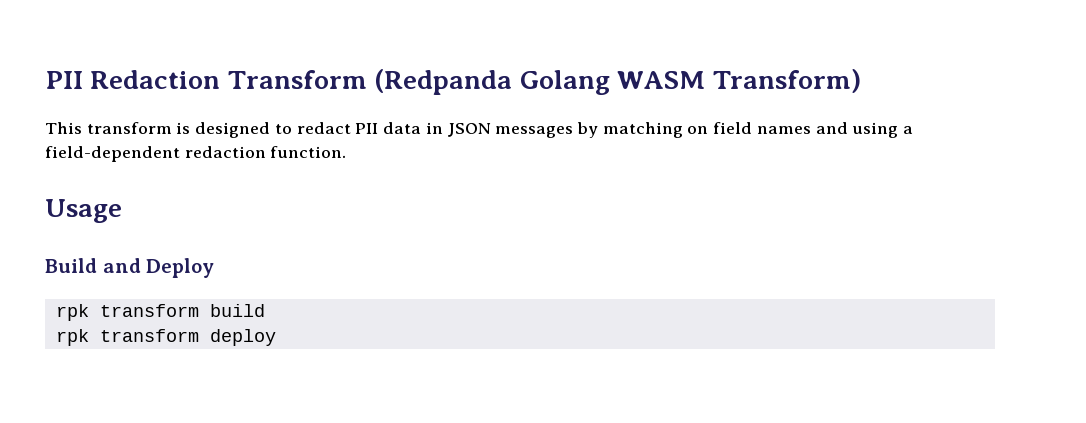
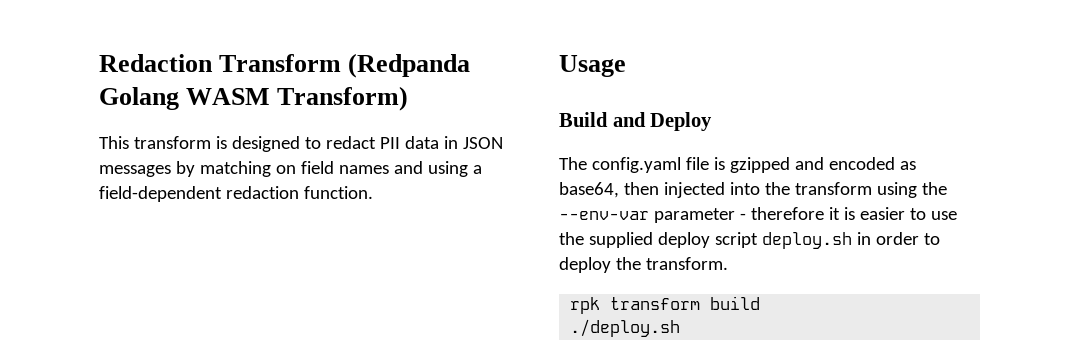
- PII Redaction Transform (Redpanda Golang WASM Transform)
+ Redaction Transform (Redpanda Golang WASM Transform)
+ The config.yaml file is gzipped and encoded as base64, then injected into the transform using the --env-var parameter - therefore it is easier to use the supplied deploy script deploy.sh in order to deploy the transform.
- rpk transform deploy
+ ./deploy.sh

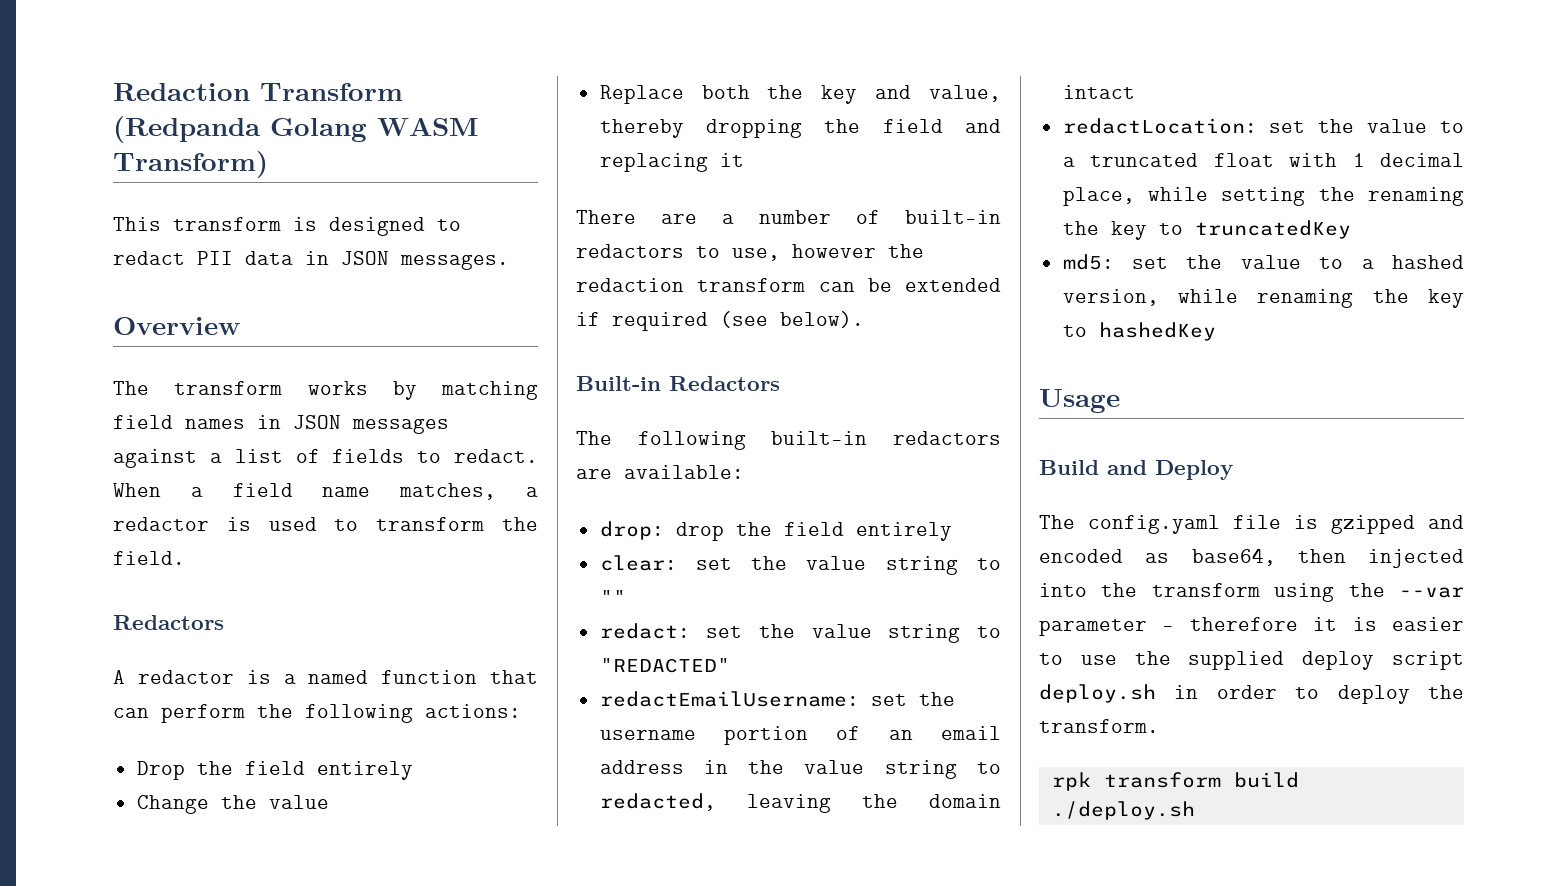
- This transform is designed to redact PII data in JSON messages by matching on field names and using a field-dependent redaction function.
+ This transform is designed to redact PII data in JSON messages.
+ Overview
+ The transform works by matching field names in JSON messages against a list of fields to redact. When a field name matches, a redactor is used to transform the field.
+ Redactors
+ A redactor is a named function that can perform the following actions:
+ Drop the field entirely
+ Change the value
+ Replace both the key and value, thereby dropping the field and replacing it
+ There are a number of built-in redactors to use, however the redaction transform can be extended if required (see below).
+ Built-in Redactors
+ The following built-in redactors are available:
+ drop: drop the field entirely
+ clear: set the value string to ""
+ redact: set the value string to "REDACTED"
+ redactEmailUsername: set the username portion of an email address in the value string to redacted, leaving the domain intact
+ redactLocation: set the value to a truncated float with 1 decimal place, while setting the renaming the key to truncatedKey
+ md5: set the value to a hashed version, while renaming the key to hashedKey
- The config.yaml file is gzipped and encoded as base64, then injected into the transform using the --env-var parameter - therefore it is easier to use the supplied deploy script deploy.sh in order to deploy the transform.
+ The config.yaml file is gzipped and encoded as base64, then injected into the transform using the --var parameter - therefore it is easier to use the supplied deploy script deploy.sh in order to deploy the transform.

